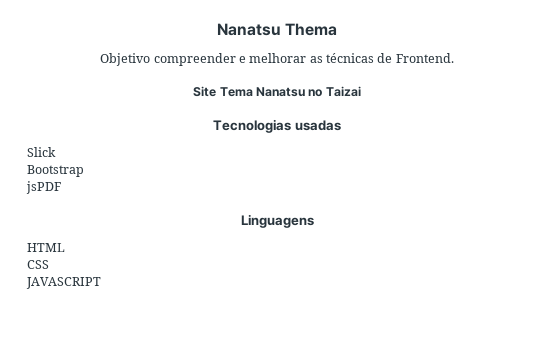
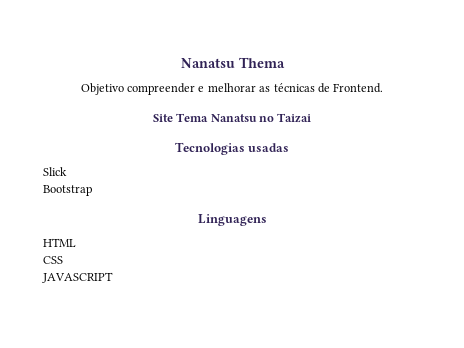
- jsPDF

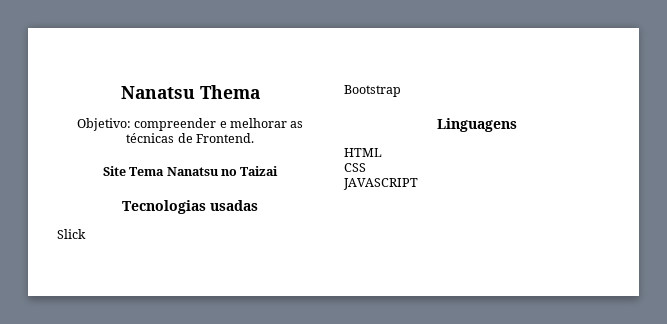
- Objetivo compreender e melhorar as técnicas de Frontend.
+ Objetivo: compreender e melhorar as técnicas de Frontend.

